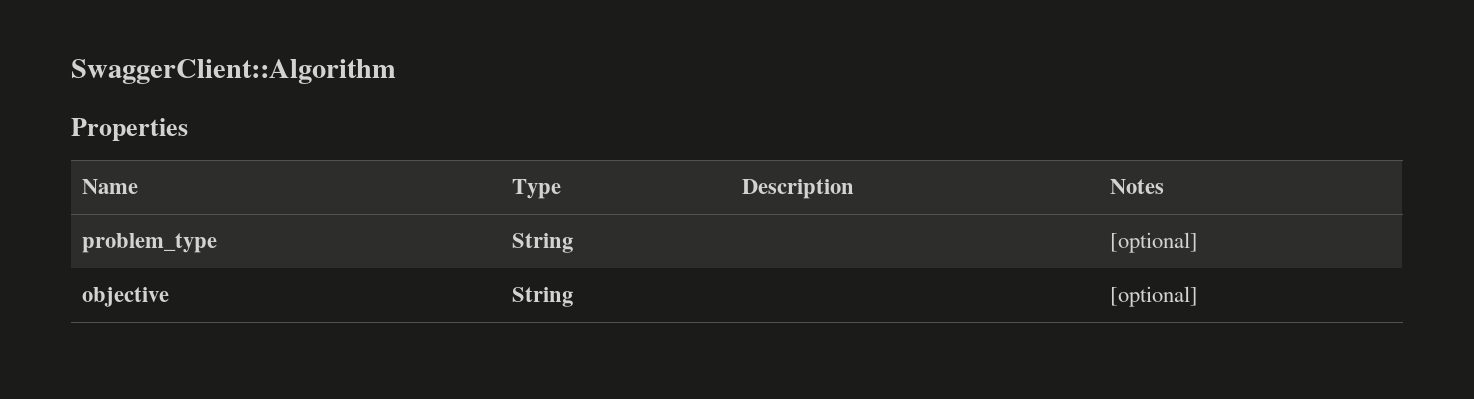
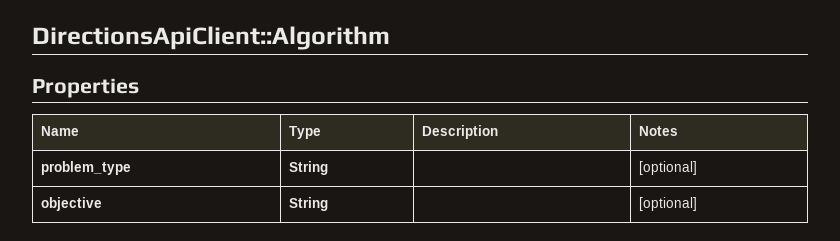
- SwaggerClient::Algorithm
+ DirectionsApiClient::Algorithm

